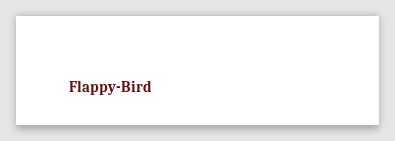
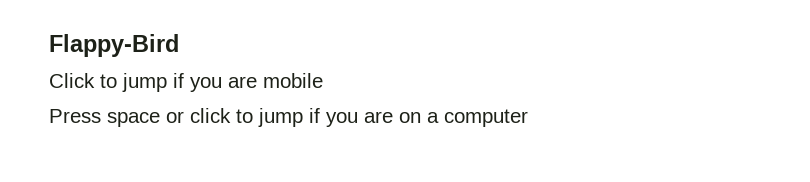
+ Click to jump if you are mobile
+ Press space or click to jump if you are on a computer

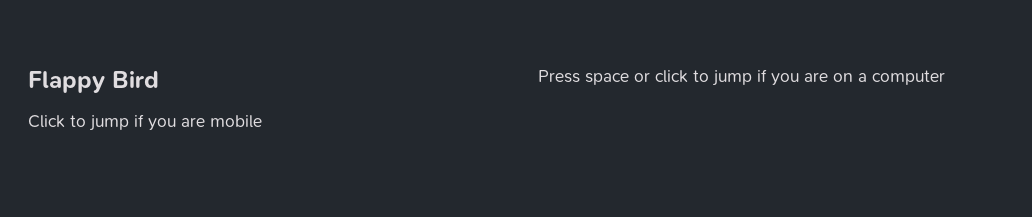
- Flappy-Bird
+ Flappy Bird

